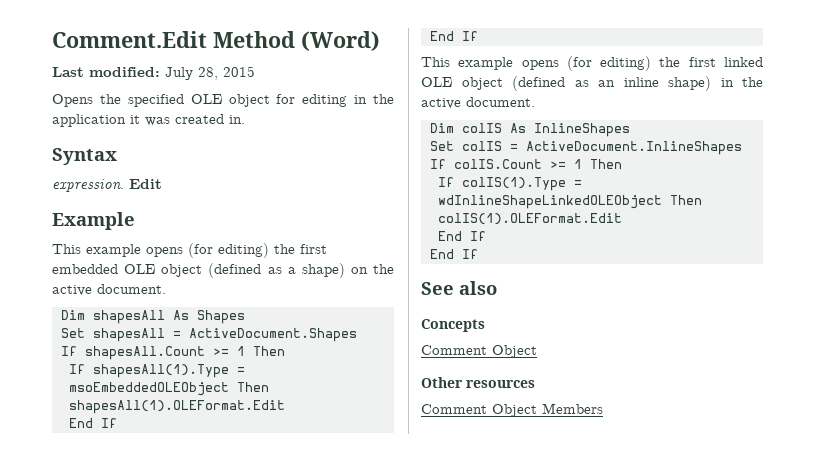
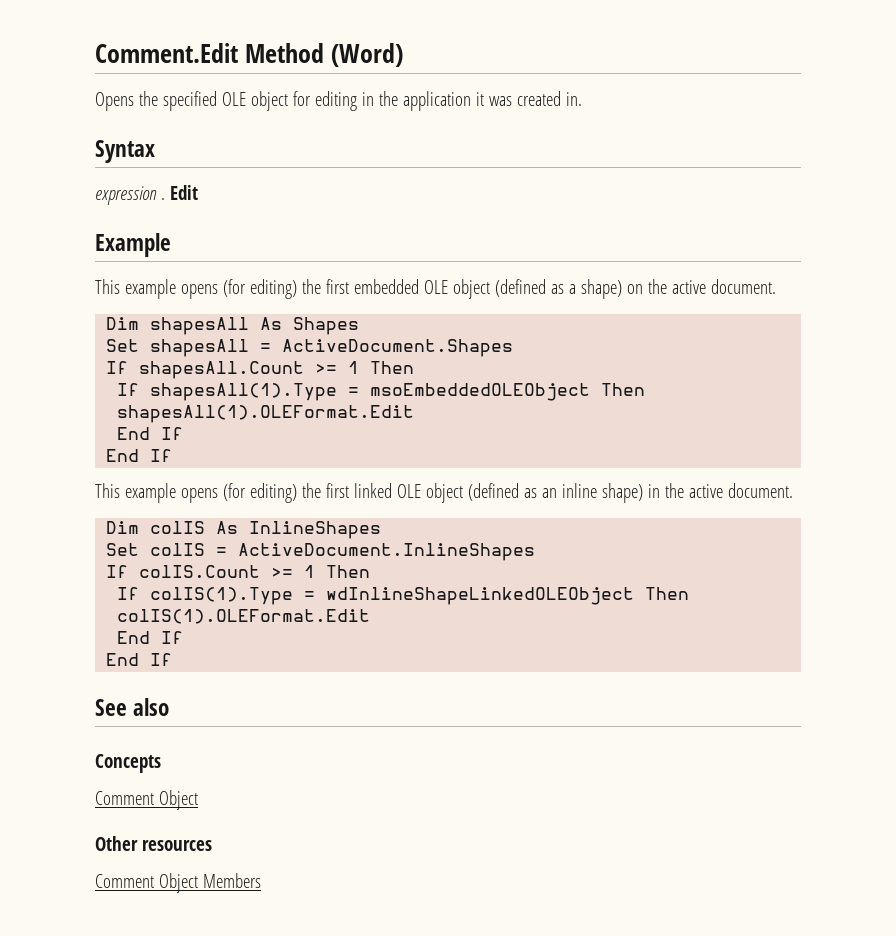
- Last modified: July 28, 2015
- expression.
+ expression .

